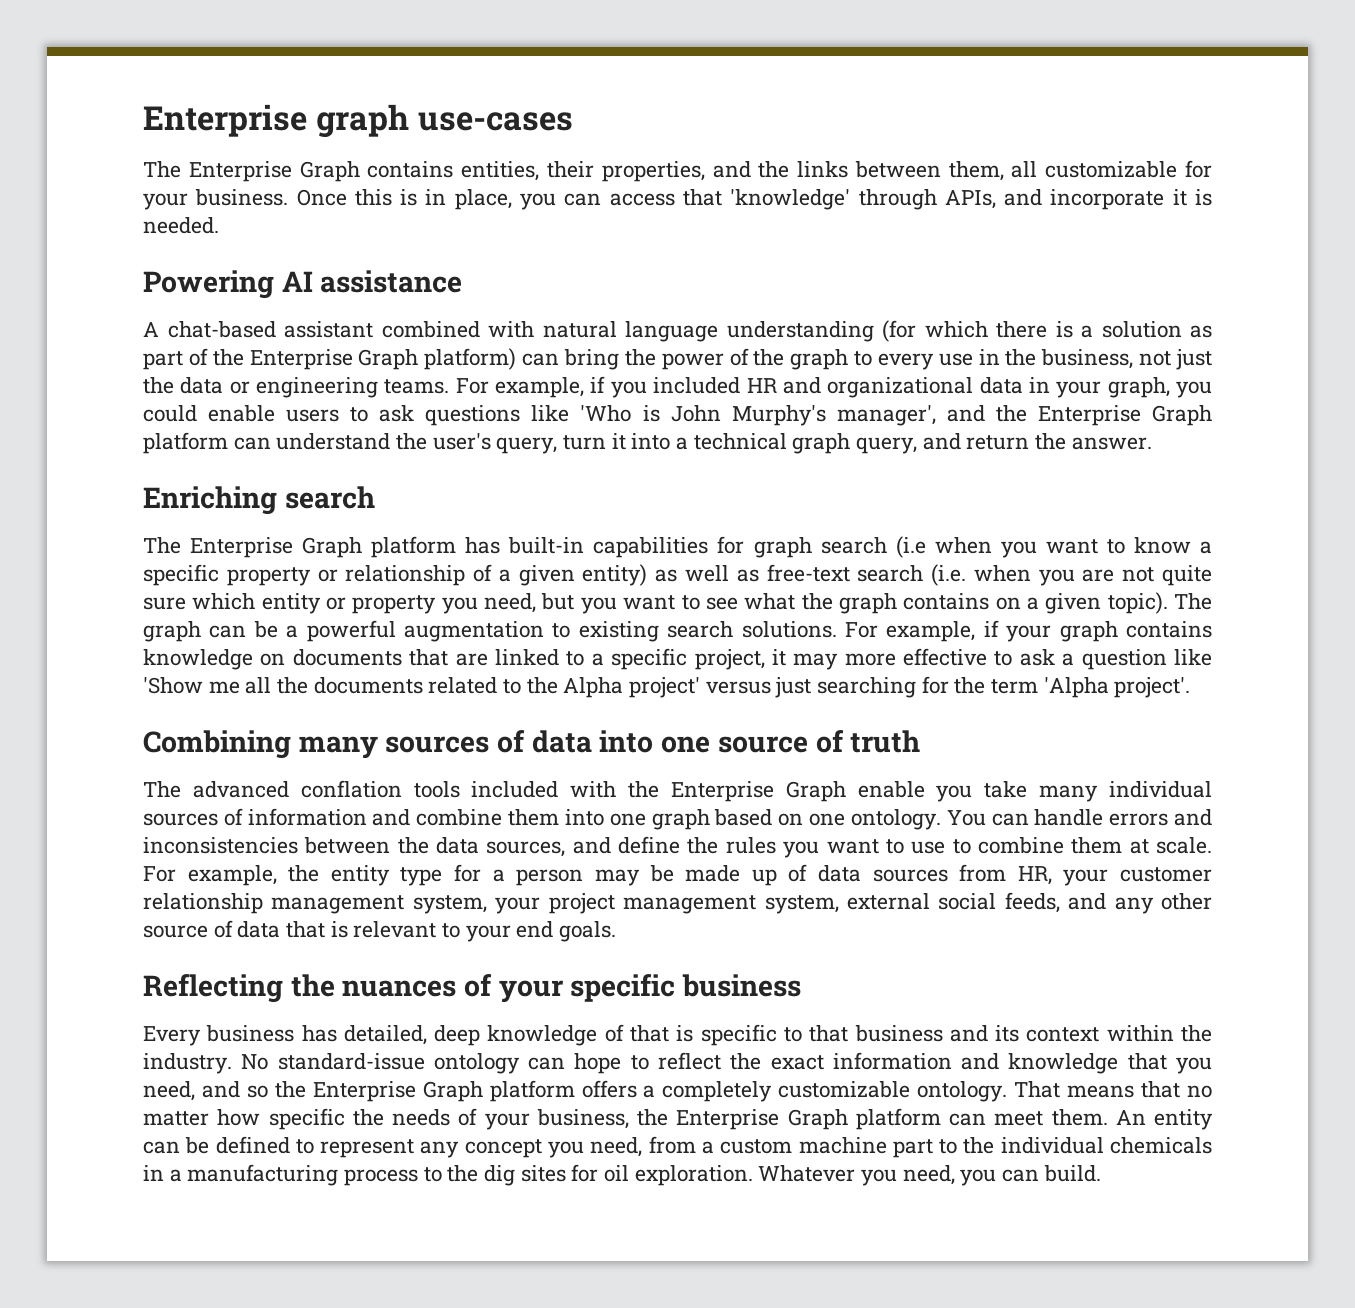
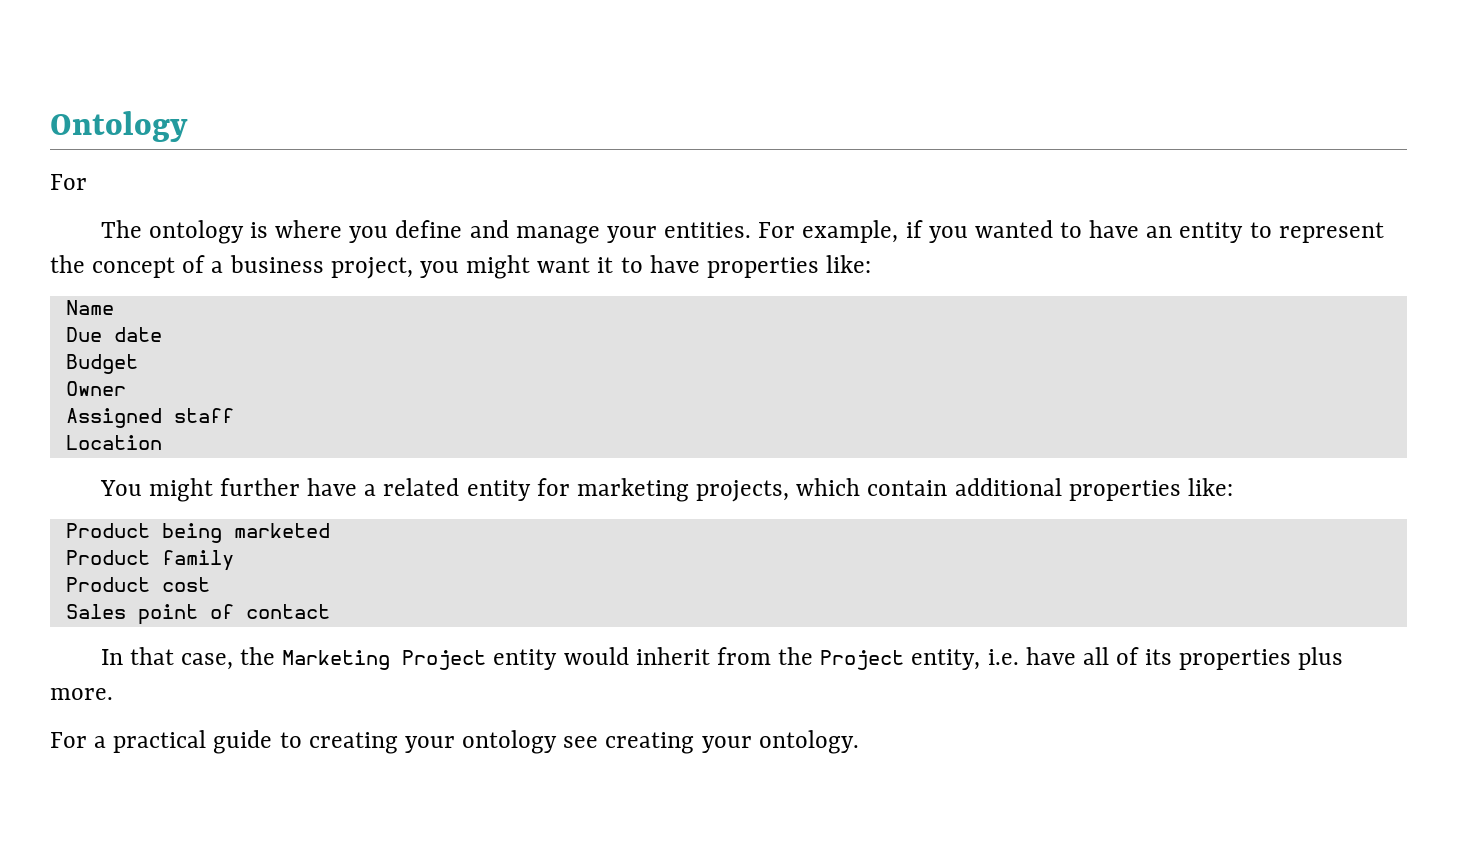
- Enterprise graph use-cases
- The Enterprise Graph contains entities, their properties, and the links between them, all customizable for your business. Once this is in place, you can access that 'knowledge' through APIs, and incorporate it is needed.
- Powering AI assistance
- A chat-based assistant combined with natural language understanding (for which there is a solution as part of the Enterprise Graph platform) can bring the power of the graph to every use in the business, not just the data or engineering teams. For example, if you included HR and organizational data in your graph, you could enable users to ask questions like 'Who is John Murphy's manager', and the Enterprise Graph platform can understand the user's query, turn it into a technical graph query, and return the answer.
- Enriching search
- The Enterprise Graph platform has built-in capabilities for graph search (i.e when you want to know a specific property or relationship of a given entity) as well as free-text search (i.e. when you are not quite sure which entity or property you need, but you want to see what the graph contains on a given topic). The graph can be a powerful augmentation to existing search solutions. For example, if your graph contains knowledge on documents that are linked to a specific project, it may more effective to ask a question like 'Show me all the documents related to the Alpha project' versus just searching for the term 'Alpha project'.
- Combining many sources of data into one source of truth
- The advanced conflation tools included with the Enterprise Graph enable you take many individual sources of information and combine them into one graph based on one ontology. You can handle errors and inconsistencies between the data sources, and define the rules you want to use to combine them at scale. For example, the entity type for a person may be made up of data sources from HR, your customer relationship management system, your project management system, external social feeds, and any other source of data that is relevant to your end goals.
- Reflecting the nuances of your specific business
- Every business has detailed, deep knowledge of that is specific to that business and its context within the industry. No standard-issue ontology can hope to reflect the exact information and knowledge that you need, and so the Enterprise Graph platform offers a completely customizable ontology. That means that no matter how specific the needs of your business, the Enterprise Graph platform can meet them. An entity can be defined to represent any concept you need, from a custom machine part to the individual chemicals in a manufacturing process to the dig sites for oil exploration. Whatever you need, you can build.
+ Ontology
+ For
+ The ontology is where you define and manage your entities. For example, if you wanted to have an entity to represent the concept of a business project, you might want it to have properties like:
+ Name
+ Due date
+ Budget
+ Owner
+ Assigned staff
+ Location
+ You might further have a related entity for marketing projects, which contain additional properties like:
+ Product being marketed
+ Product family
+ Product cost
+ Sales point of contact
+ In that case, the Marketing Project entity would inherit from the Project entity, i.e. have all of its properties plus more.
+ For a practical guide to creating your ontology see creating your ontology.

